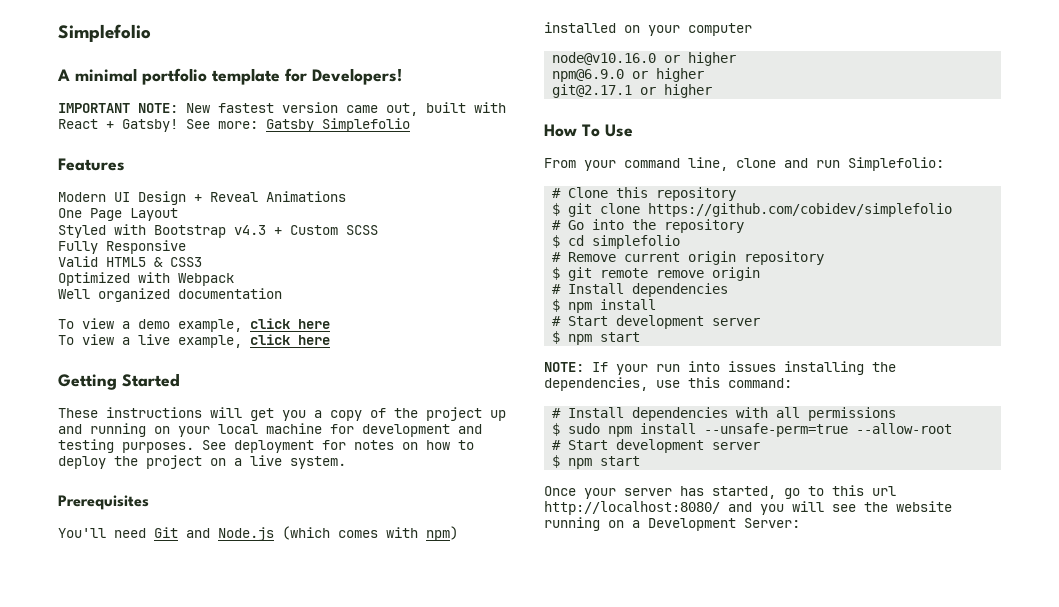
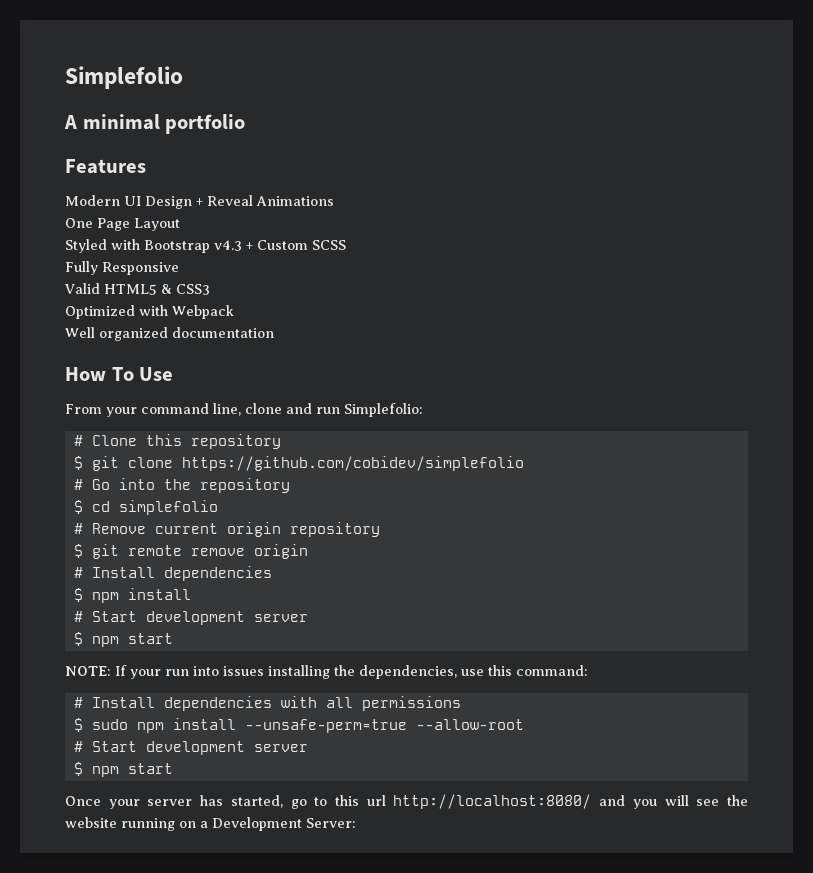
- A minimal portfolio template for Developers!
- IMPORTANT NOTE: New fastest version came out, built with React + Gatsby! See more: Gatsby Simplefolio
+ A minimal portfolio
- To view a demo example, click here
- To view a live example, click here
- Getting Started
- These instructions will get you a copy of the project up and running on your local machine for development and testing purposes. See deployment for notes on how to deploy the project on a live system.
- Prerequisites
- You'll need Git and Node.js (which comes with npm) installed on your computer
- node@v10.16.0 or higher
- npm@6.9.0 or higher
- git@2.17.1 or higher

